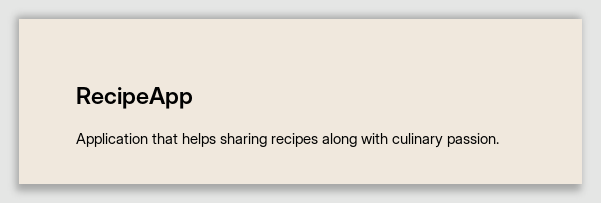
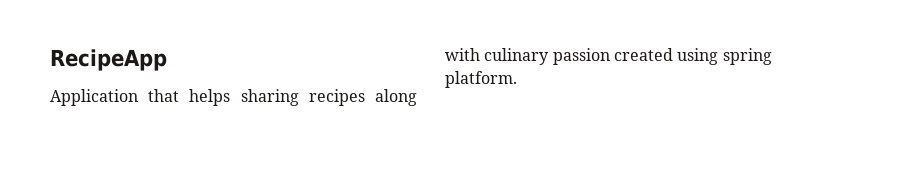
- Application that helps sharing recipes along with culinary passion.
+ Application that helps sharing recipes along with culinary passion created using spring platform.

